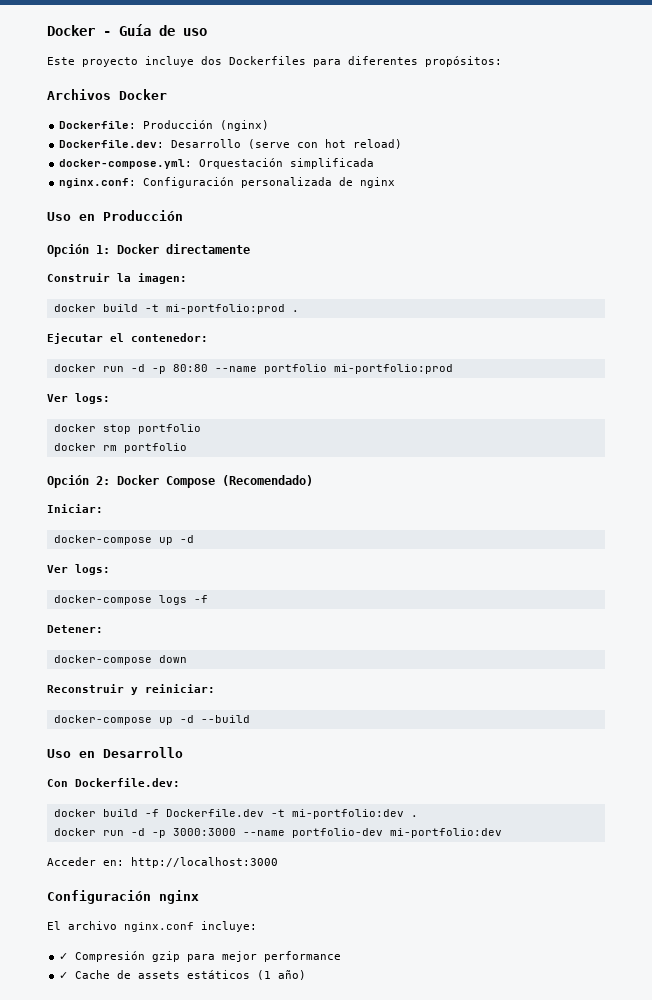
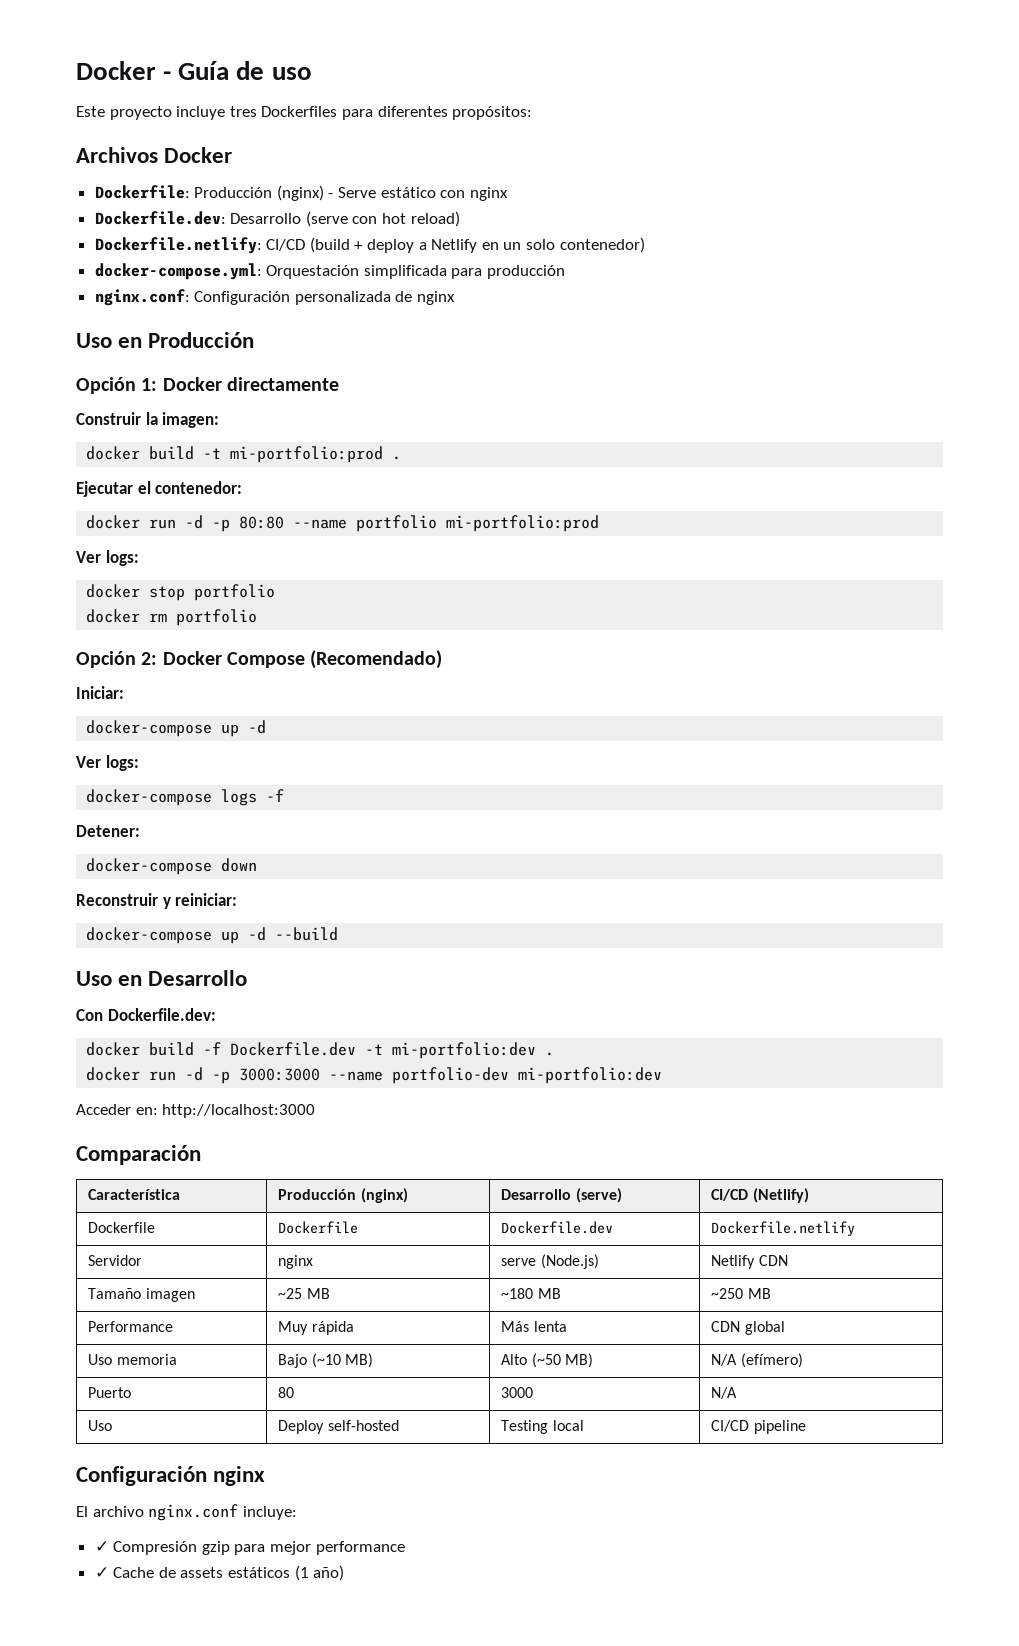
- Este proyecto incluye dos Dockerfiles para diferentes propósitos:
+ Este proyecto incluye tres Dockerfiles para diferentes propósitos:
- Dockerfile: Producción (nginx)
+ Dockerfile: Producción (nginx) - Serve estático con nginx
+ Dockerfile.netlify: CI/CD (build + deploy a Netlify en un solo contenedor)
- docker-compose.yml: Orquestación simplificada
+ docker-compose.yml: Orquestación simplificada para producción
+ Comparación
+ Característica | Producción (nginx) | Desarrollo (serve) | CI/CD (Netlify)
+ Dockerfile | Dockerfile | Dockerfile.dev | Dockerfile.netlify
+ Servidor | nginx | serve (Node.js) | Netlify CDN
+ Tamaño imagen | ~25 MB | ~180 MB | ~250 MB
+ Performance | Muy rápida | Más lenta | CDN global
+ Uso memoria | Bajo (~10 MB) | Alto (~50 MB) | N/A (efímero)
+ Puerto | 80 | 3000 | N/A
+ Uso | Deploy self-hosted | Testing local | CI/CD pipeline

